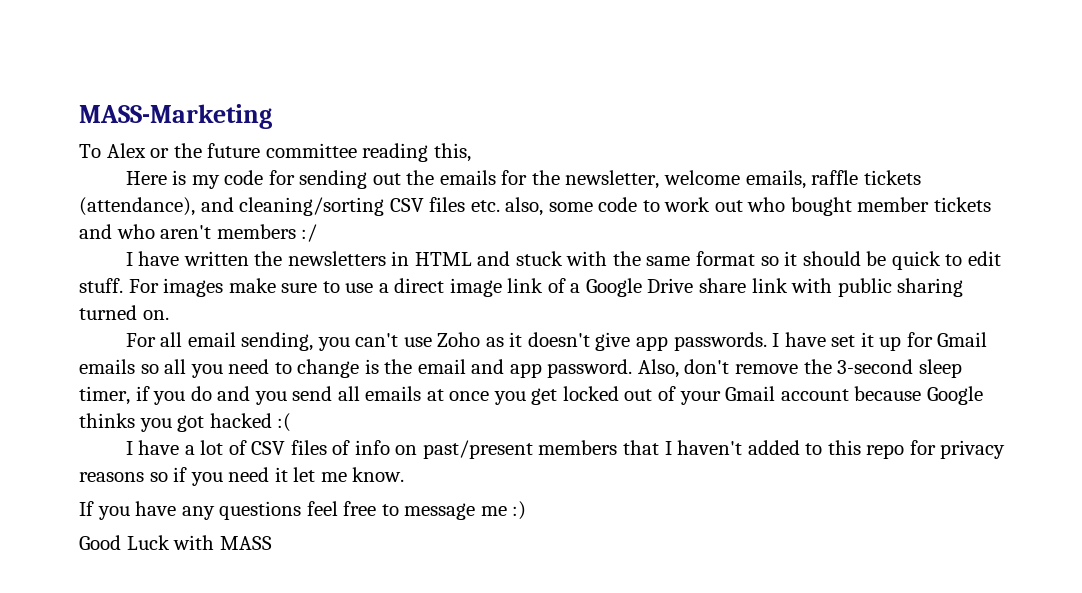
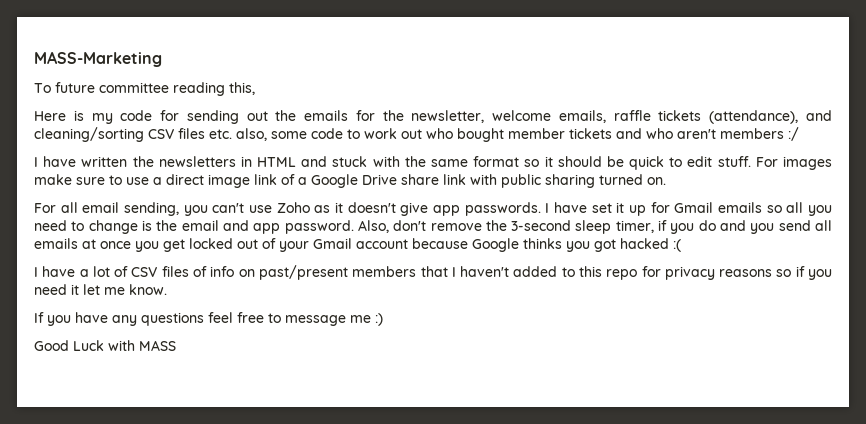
- To Alex or the future committee reading this,
+ To future committee reading this,

